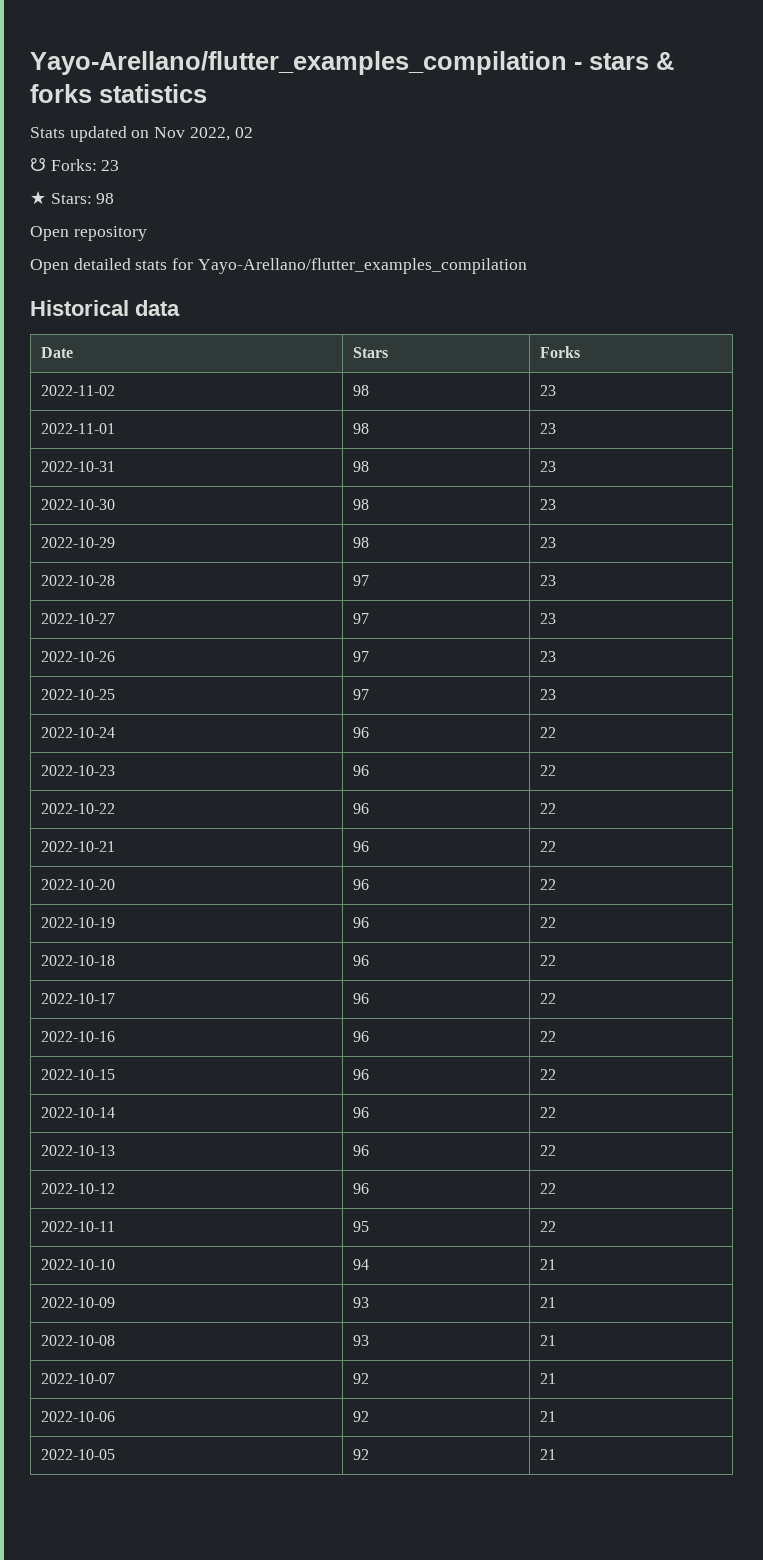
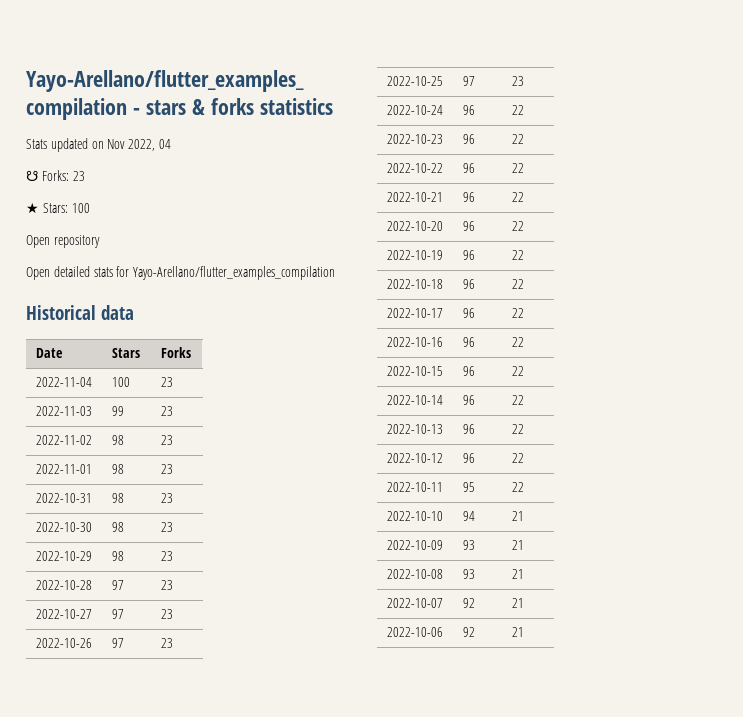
- Stats updated on Nov 2022, 02
+ Stats updated on Nov 2022, 04
- ★ Stars: 98
+ ★ Stars: 100
+ 2022-11-04 | 100 | 23
+ 2022-11-03 | 99 | 23
- 2022-10-05 | 92 | 21

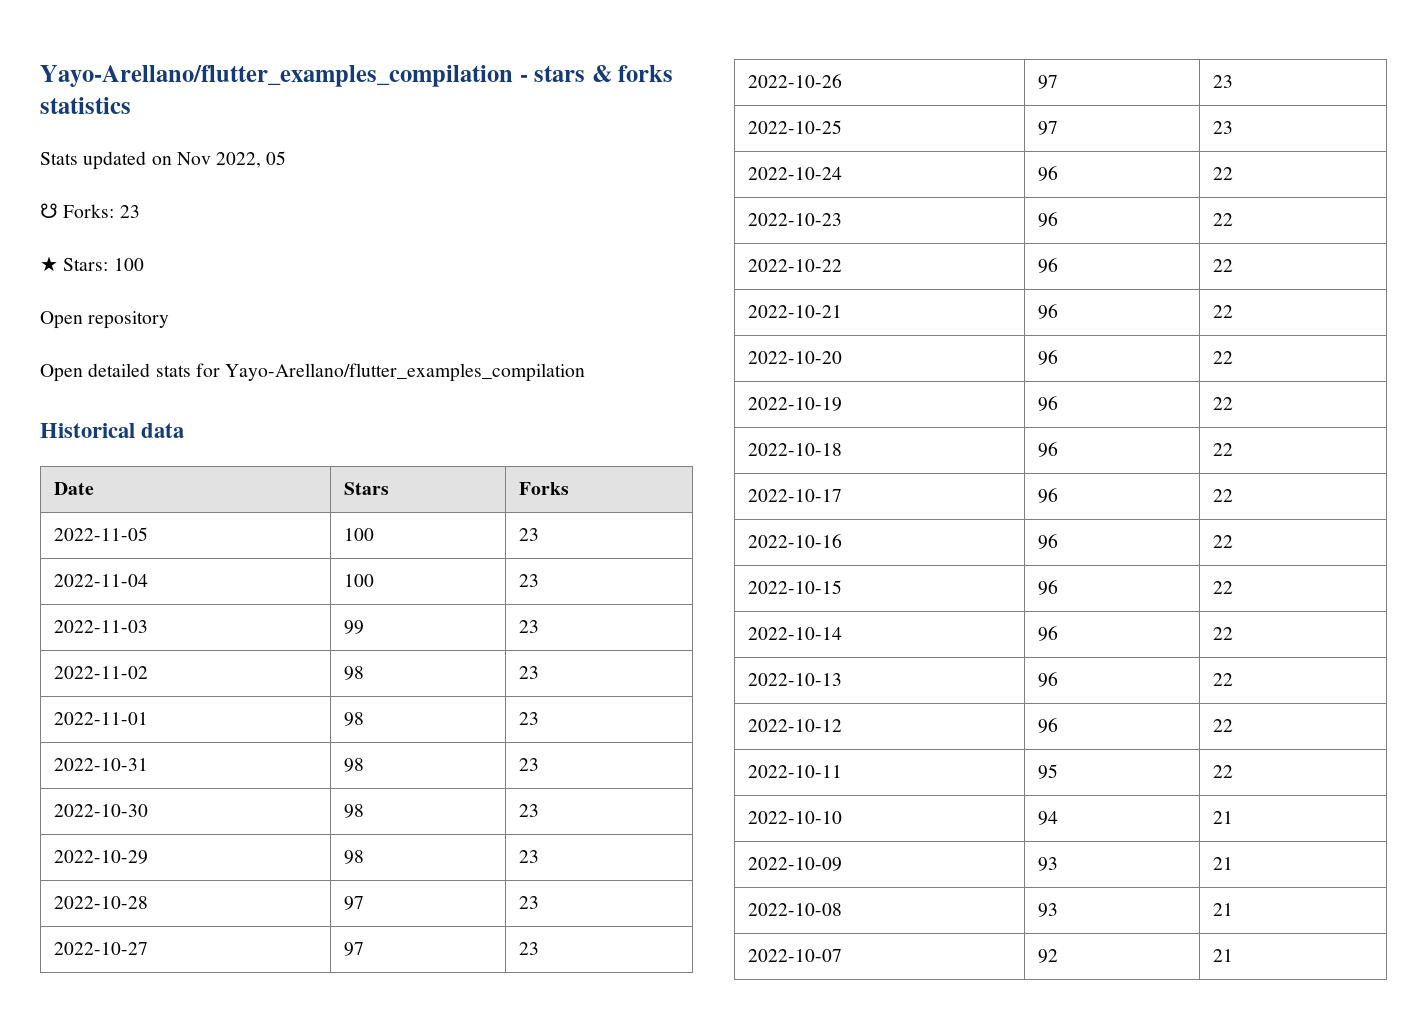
- Stats updated on Nov 2022, 04
+ Stats updated on Nov 2022, 05
+ 2022-11-05 | 100 | 23
- 2022-10-06 | 92 | 21

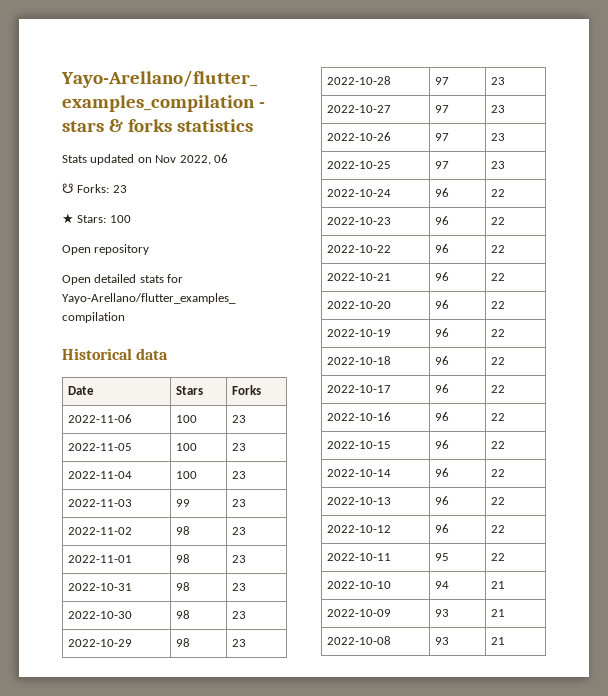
- Stats updated on Nov 2022, 05
+ Stats updated on Nov 2022, 06
+ 2022-11-06 | 100 | 23
- 2022-10-07 | 92 | 21

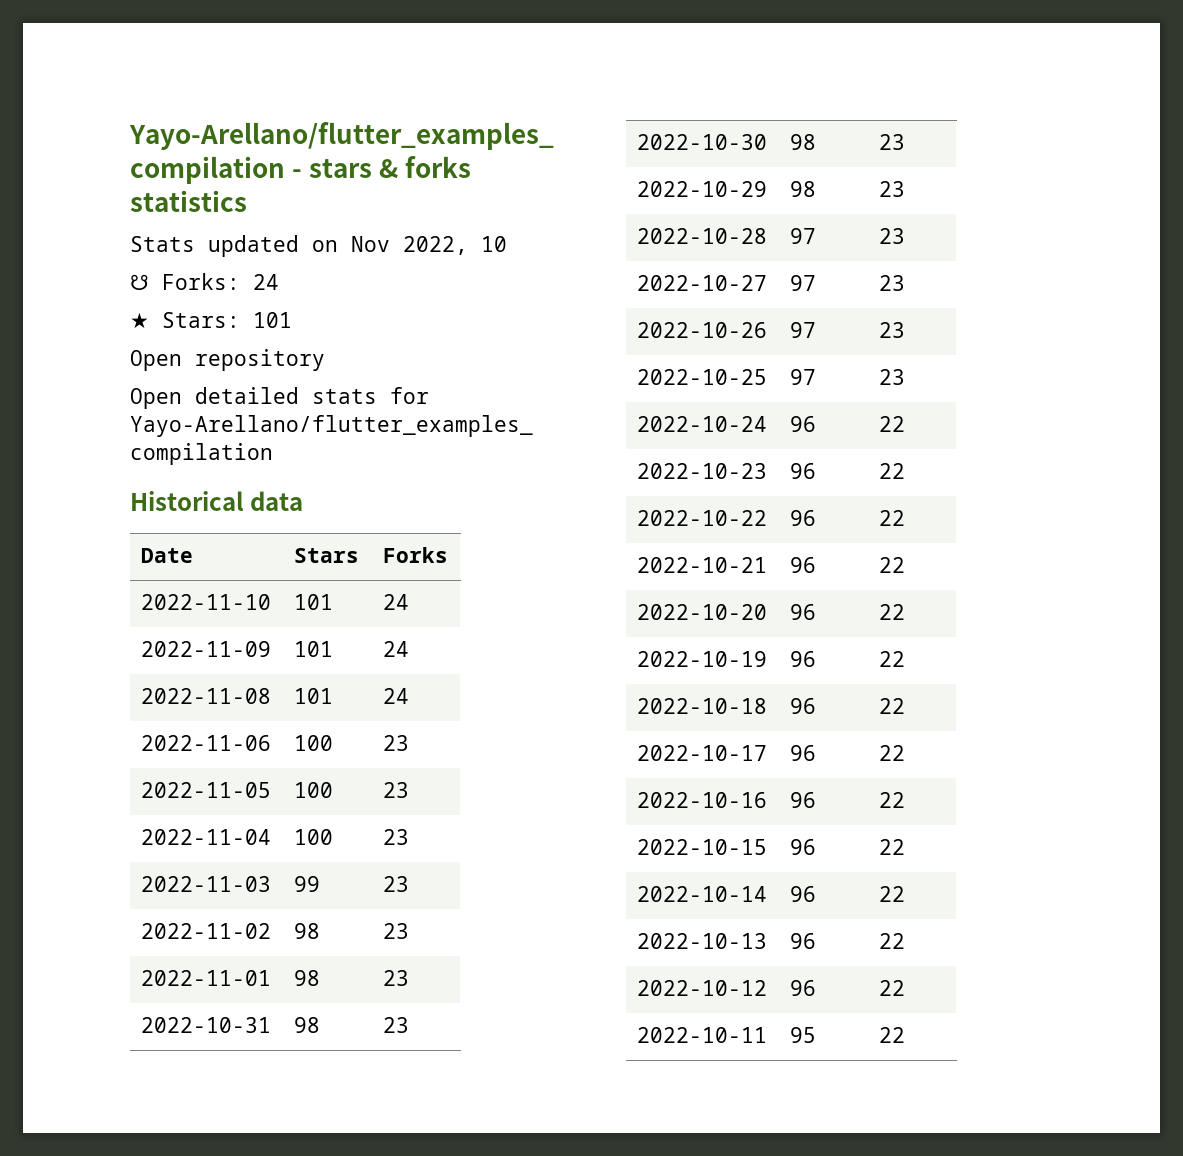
- Stats updated on Nov 2022, 06
+ Stats updated on Nov 2022, 10
- ☋ Forks: 23
+ ☋ Forks: 24
- ★ Stars: 100
+ ★ Stars: 101
+ 2022-11-10 | 101 | 24
+ 2022-11-09 | 101 | 24
+ 2022-11-08 | 101 | 24
- 2022-10-10 | 94 | 21
- 2022-10-09 | 93 | 21
- 2022-10-08 | 93 | 21

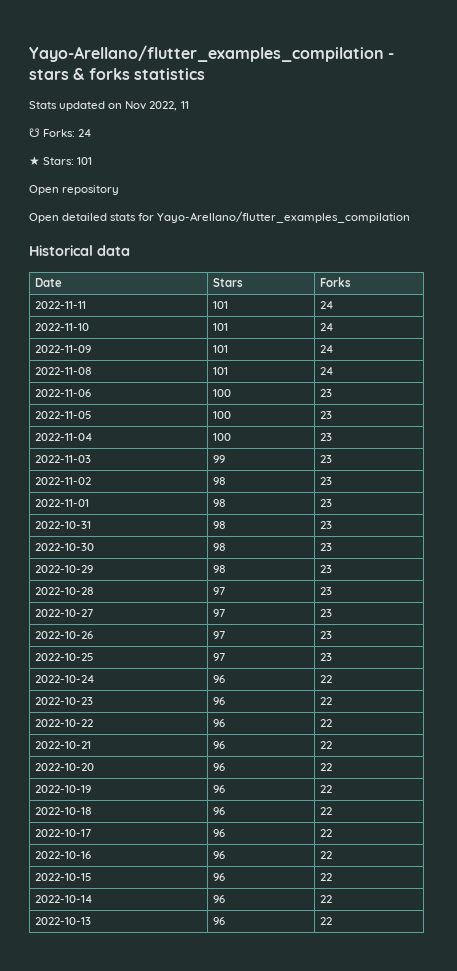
- Stats updated on Nov 2022, 10
+ Stats updated on Nov 2022, 11
+ 2022-11-11 | 101 | 24
- 2022-10-12 | 96 | 22
- 2022-10-11 | 95 | 22

